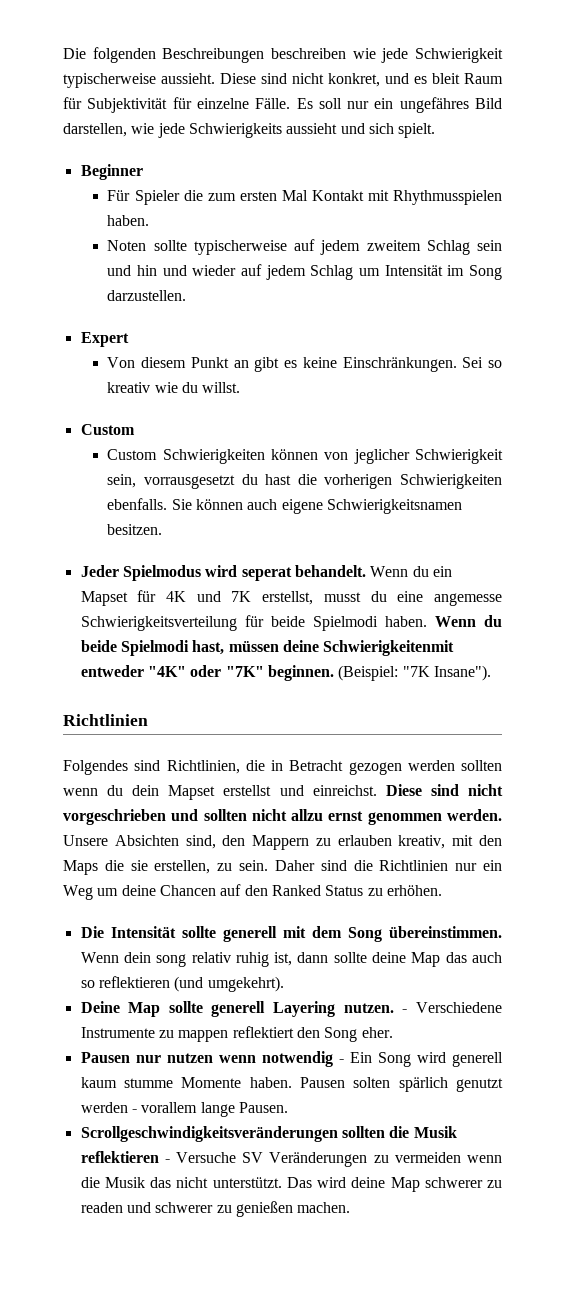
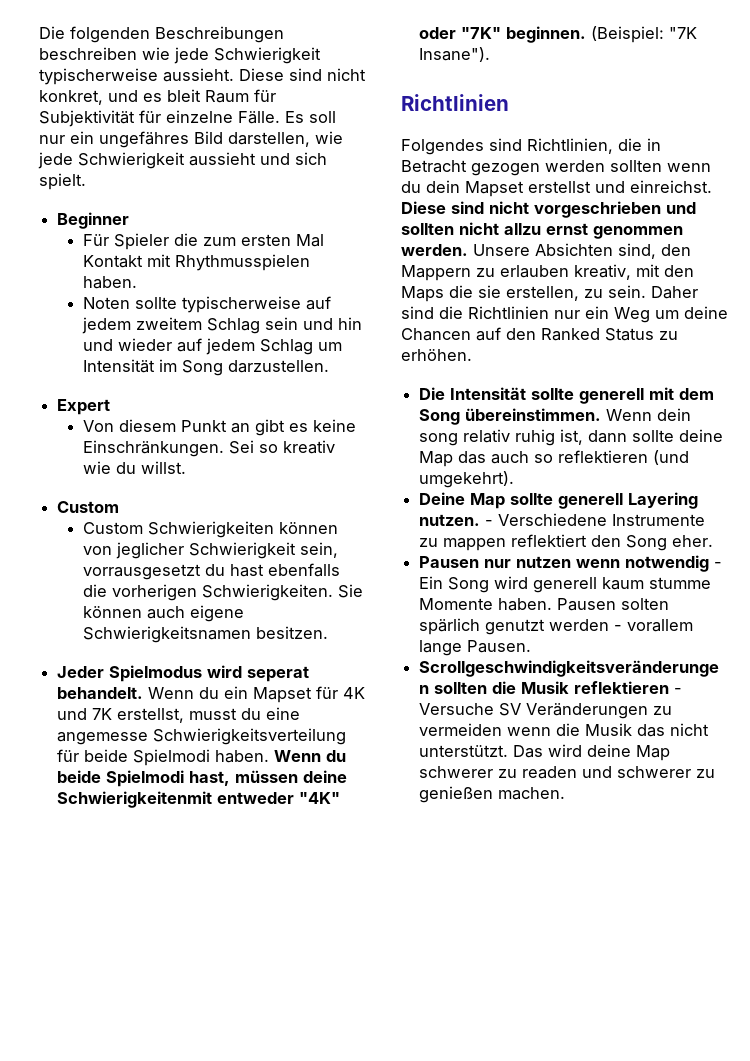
- Es soll nur ein ungefähres Bild darstellen, wie jede Schwierigkeits aussieht und sich spielt.
+ Es soll nur ein ungefähres Bild darstellen, wie jede Schwierigkeit aussieht und sich spielt.
- Custom Schwierigkeiten können von jeglicher Schwierigkeit sein, vorrausgesetzt du hast die vorherigen Schwierigkeiten ebenfalls.
+ Custom Schwierigkeiten können von jeglicher Schwierigkeit sein, vorrausgesetzt du hast ebenfalls die vorherigen Schwierigkeiten.

